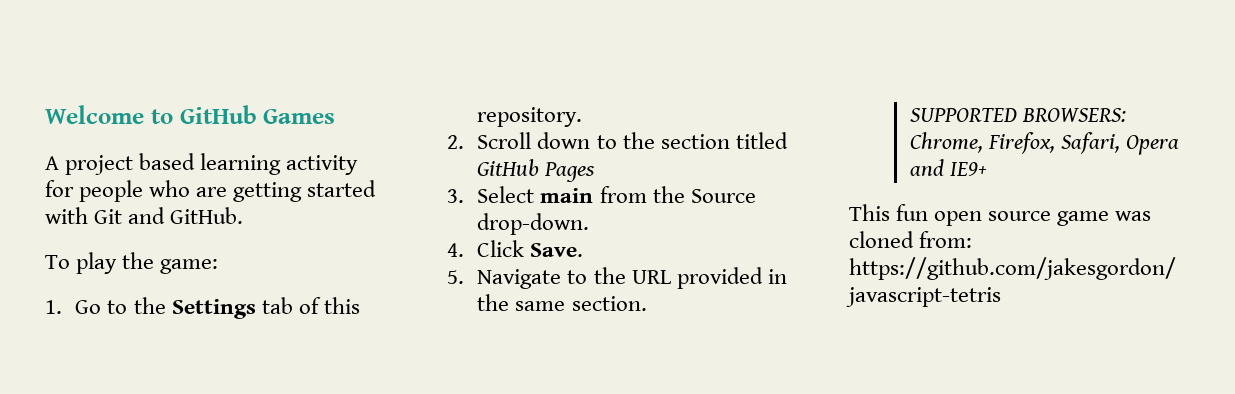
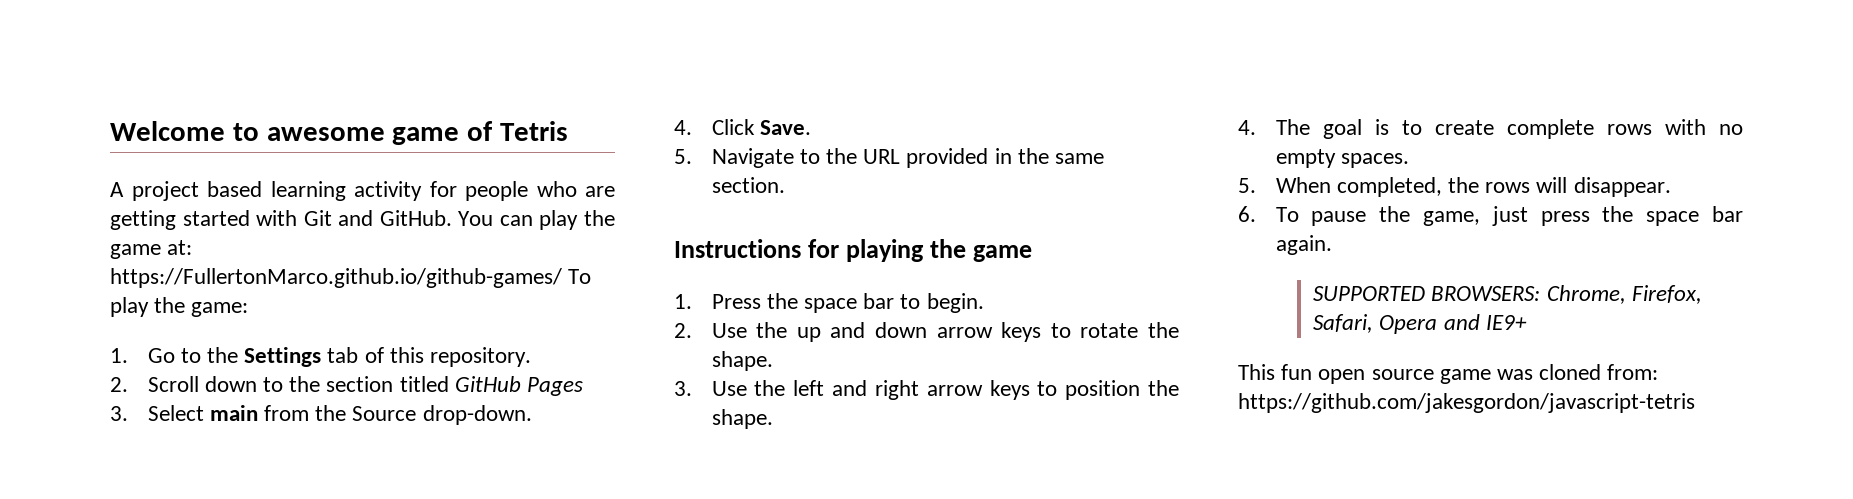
- Welcome to GitHub Games
+ Welcome to awesome game of Tetris
- A project based learning activity for people who are getting started with Git and GitHub.
- To play the game:
+ A project based learning activity for people who are getting started with Git and GitHub. You can play the game at: https://FullertonMarco.github.io/github-games/ To play the game:
+ Instructions for playing the game
+ 1. Press the space bar to begin.
+ 2. Use the up and down arrow keys to rotate the shape.
+ 3. Use the left and right arrow keys to position the shape.
+ 4. The goal is to create complete rows with no empty spaces.
+ 5. When completed, the rows will disappear.
+ 6. To pause the game, just press the space bar again.

